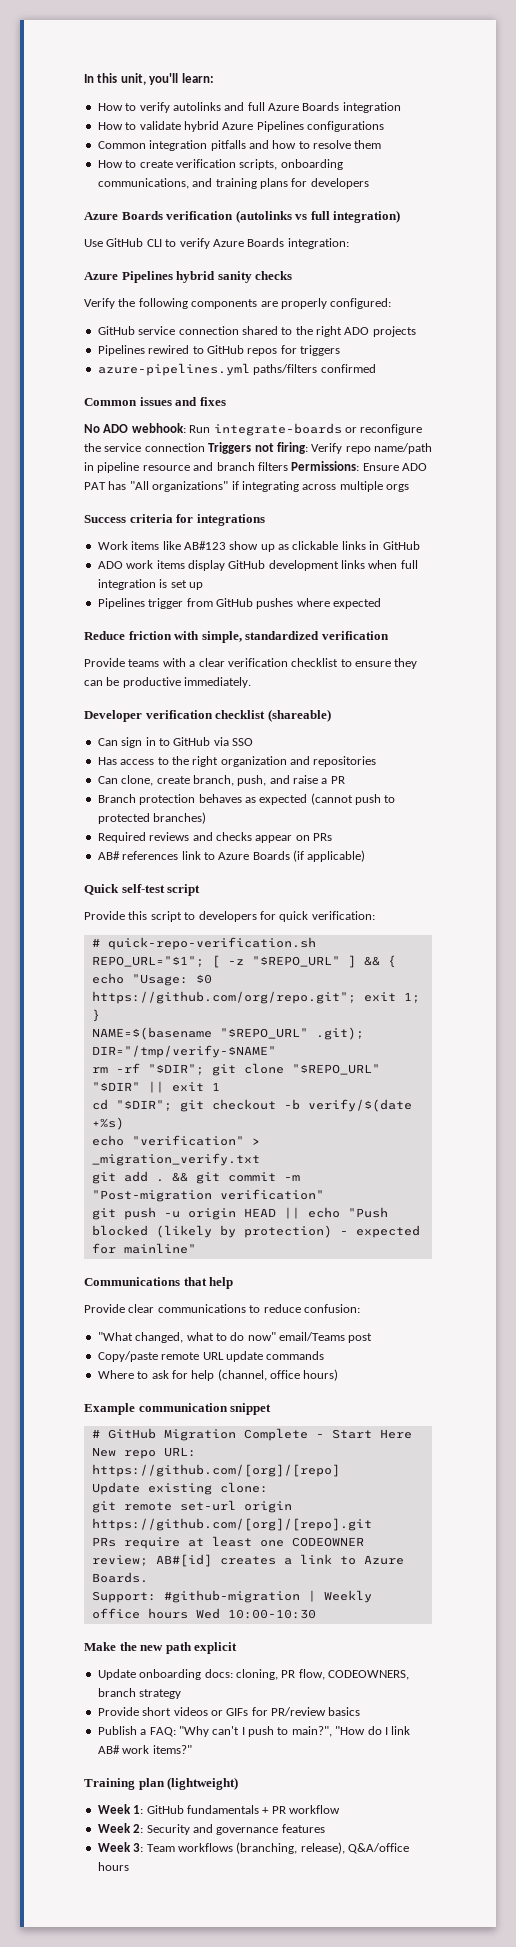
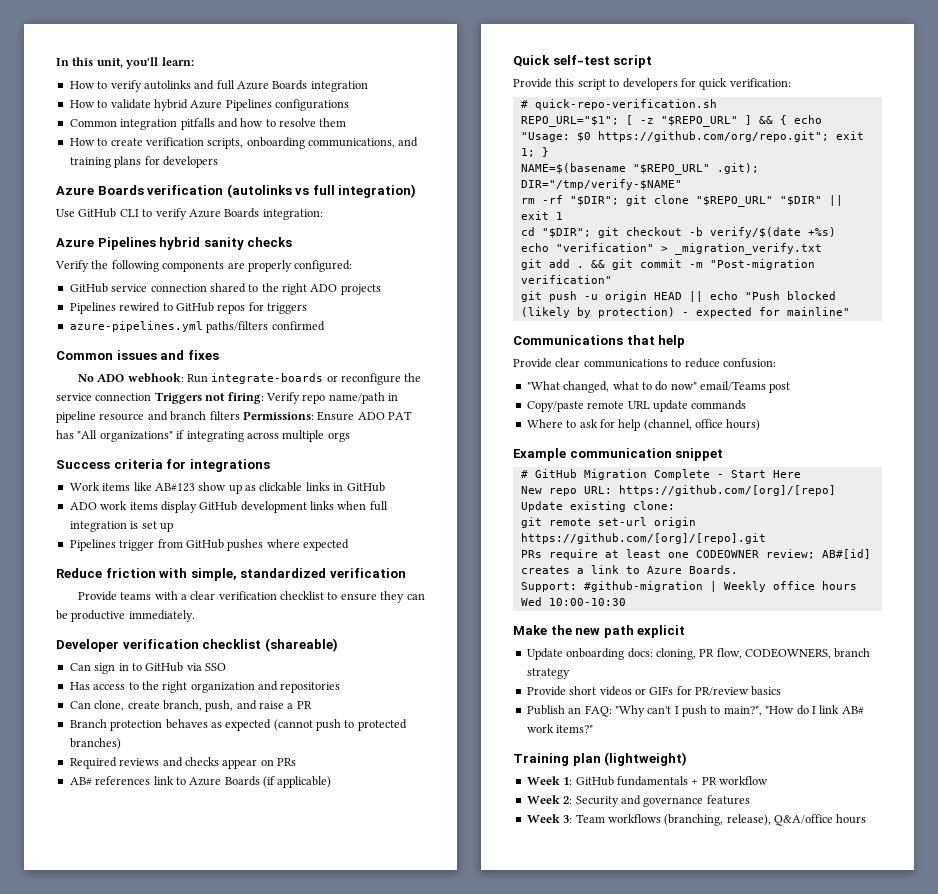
- Publish a FAQ: "Why can't I push to main?", "How do I link AB# work items?"
+ Publish an FAQ: "Why can't I push to main?", "How do I link AB# work items?"

